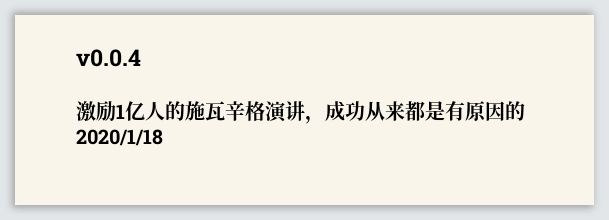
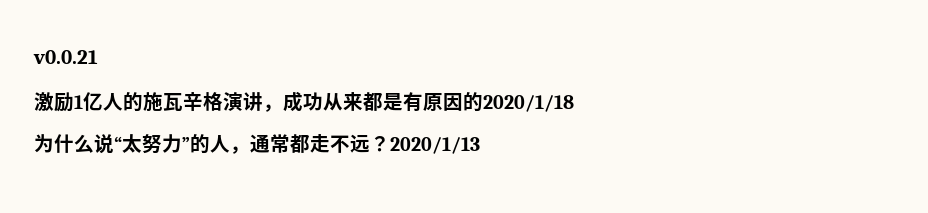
- v0.0.4
+ v0.0.21
+ 为什么说“太努力”的人，通常都走不远？2020/1/13

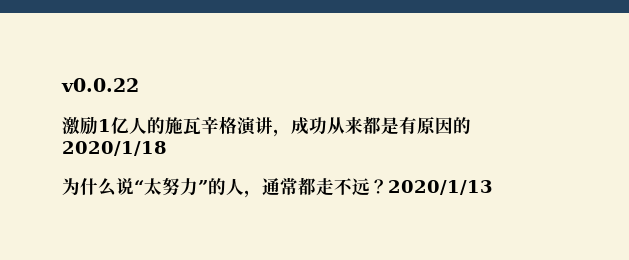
- v0.0.21
+ v0.0.22

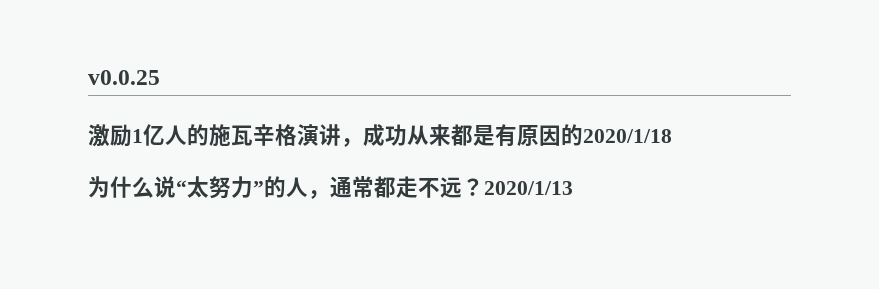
- v0.0.22
+ v0.0.25

